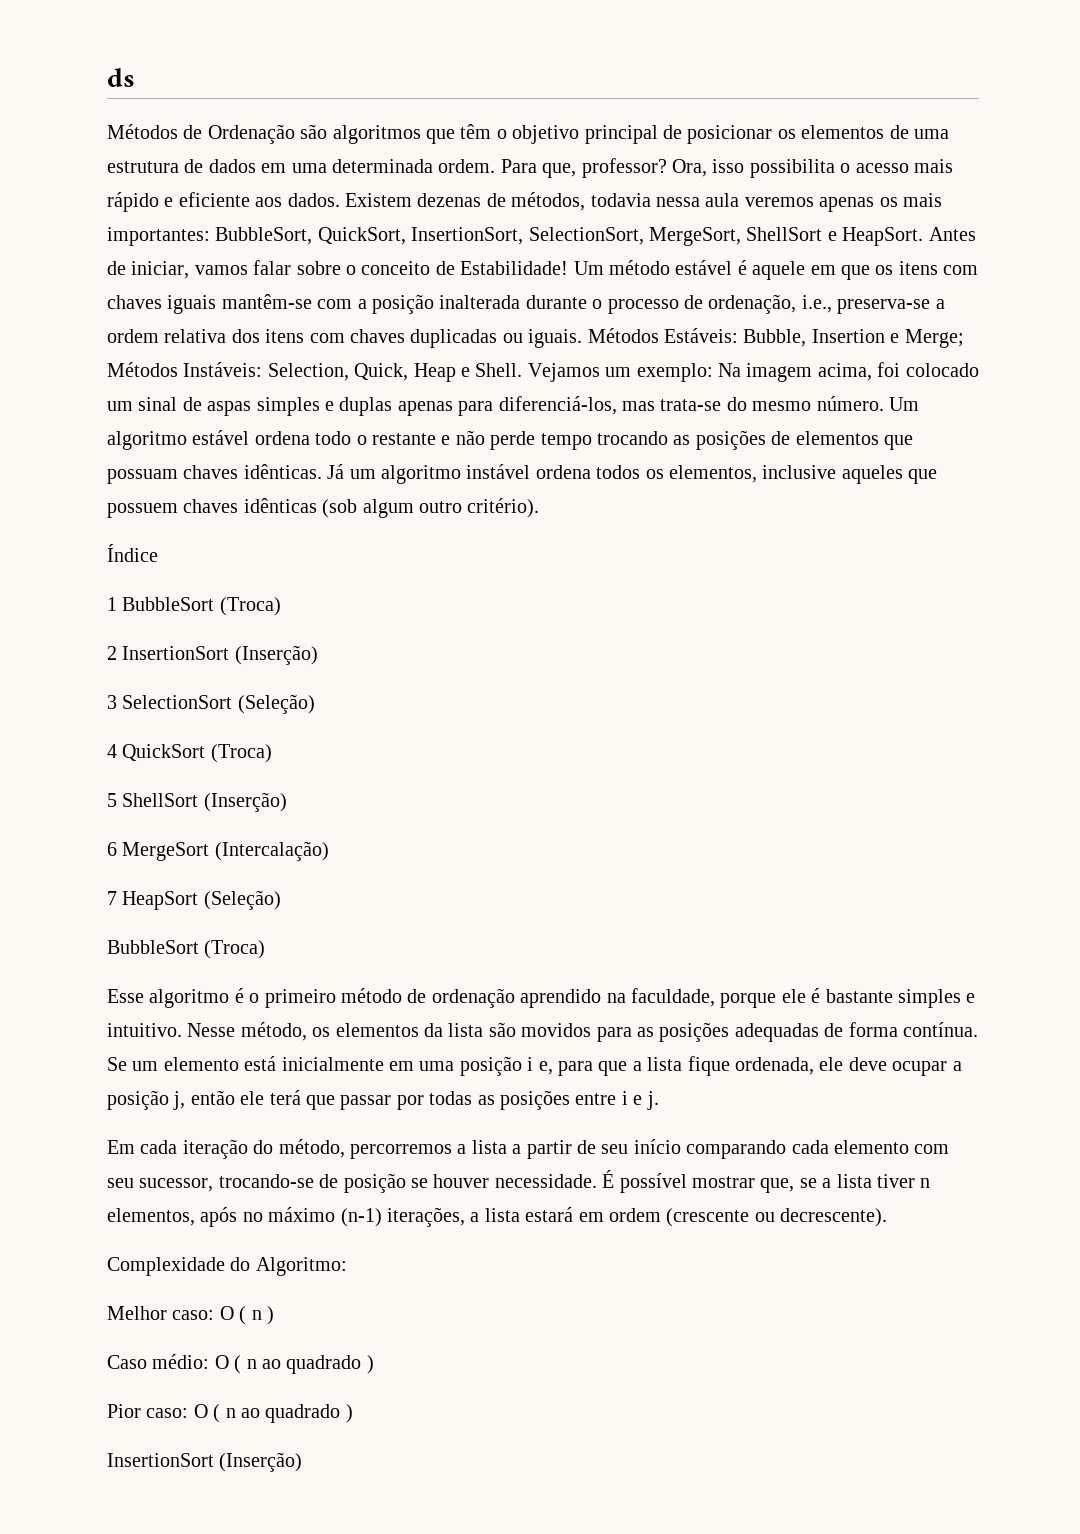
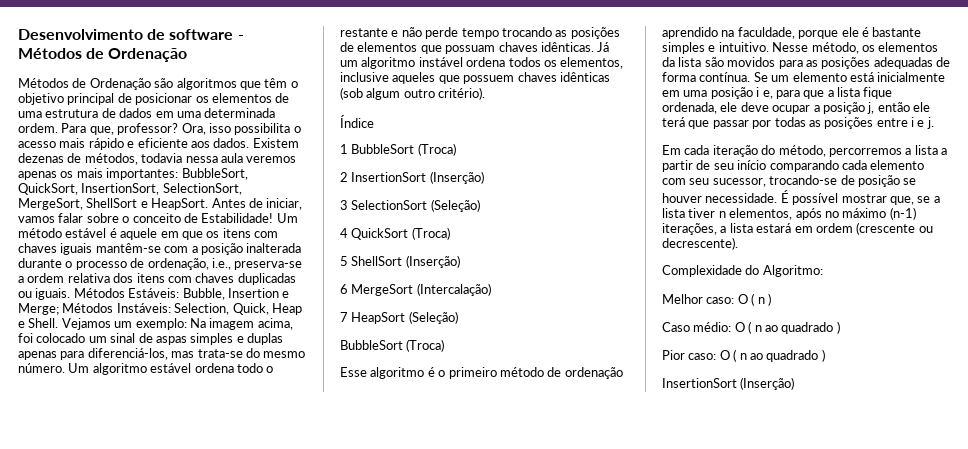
- ds
+ Desenvolvimento de software - Métodos de Ordenação

